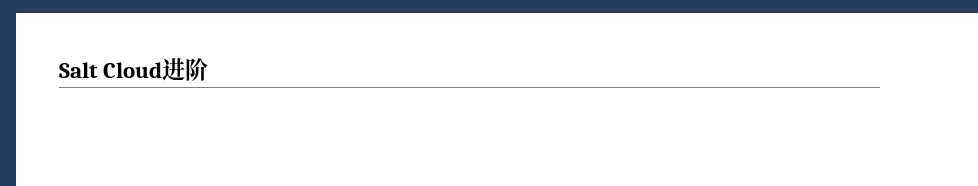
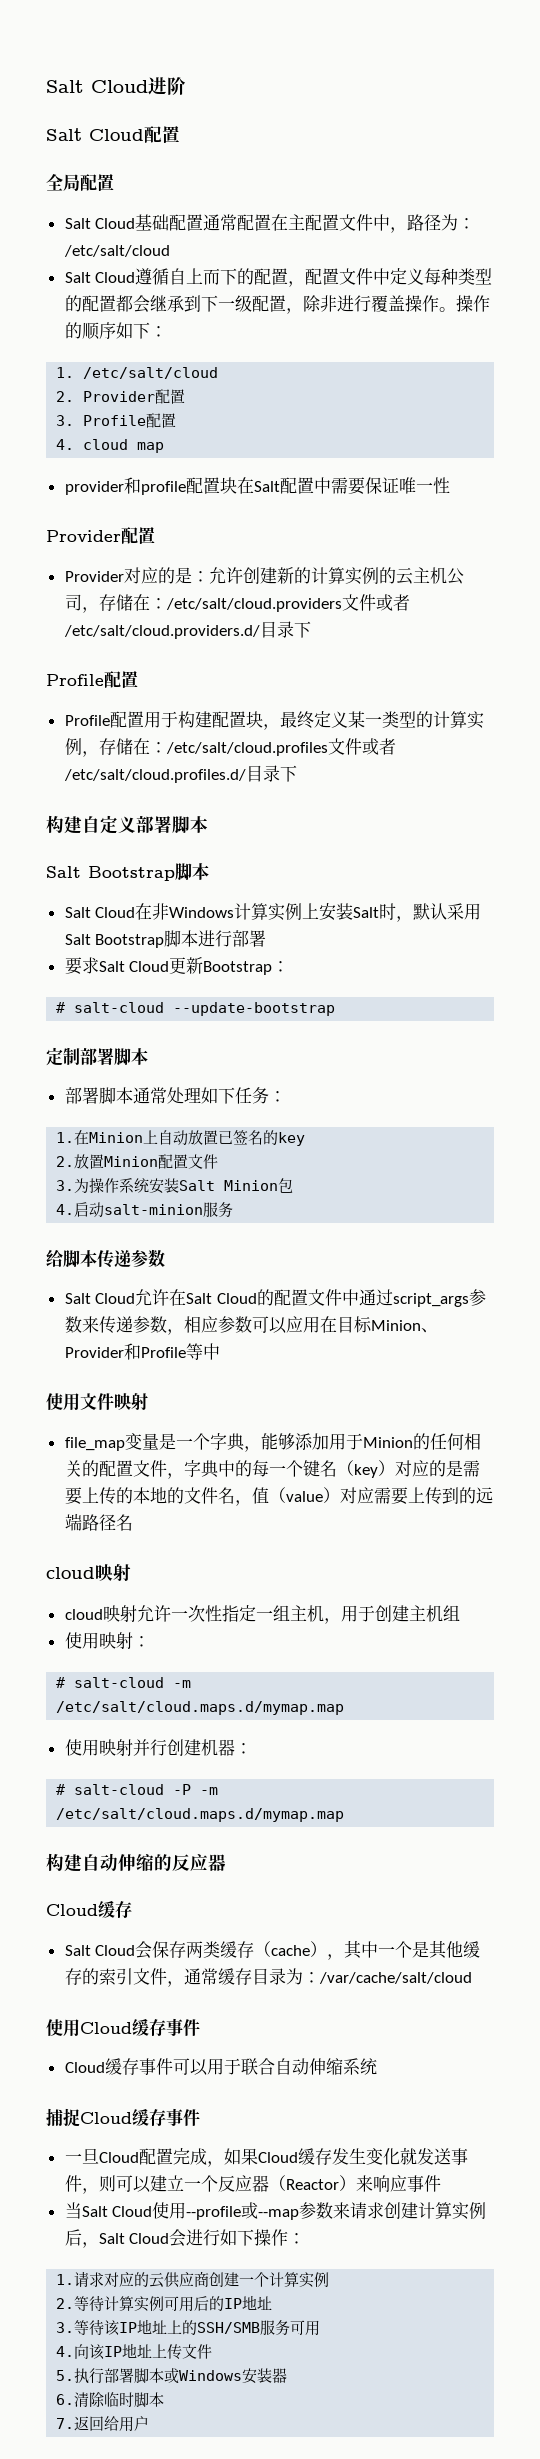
+ Salt Cloud配置
+ 全局配置
+ Salt Cloud基础配置通常配置在主配置文件中，路径为：/etc/salt/cloud
+ Salt Cloud遵循自上而下的配置，配置文件中定义每种类型的配置都会继承到下一级配置，除非进行覆盖操作。操作的顺序如下：
+ 1. /etc/salt/cloud
+ 2. Provider配置
+ 3. Profile配置
+ 4. cloud map
+ provider和profile配置块在Salt配置中需要保证唯一性
+ Provider配置
+ Provider对应的是：允许创建新的计算实例的云主机公司，存储在：/etc/salt/cloud.providers文件或者/etc/salt/cloud.providers.d/目录下
+ Profile配置
+ Profile配置用于构建配置块，最终定义某一类型的计算实例，存储在：/etc/salt/cloud.profiles文件或者/etc/salt/cloud.profiles.d/目录下
+ 构建自定义部署脚本
+ Salt Bootstrap脚本
+ Salt Cloud在非Windows计算实例上安装Salt时，默认采用Salt Bootstrap脚本进行部署
+ 要求Salt Cloud更新Bootstrap：
+ # salt-cloud --update-bootstrap
+ 定制部署脚本
+ 部署脚本通常处理如下任务：
+ 1.在Minion上自动放置已签名的key
+ 2.放置Minion配置文件
+ 3.为操作系统安装Salt Minion包
+ 4.启动salt-minion服务
+ 给脚本传递参数
+ Salt Cloud允许在Salt Cloud的配置文件中通过script_args参数来传递参数，相应参数可以应用在目标Minion、Provider和Profile等中
+ 使用文件映射
+ file_map变量是一个字典，能够添加用于Minion的任何相关的配置文件，字典中的每一个键名（key）对应的是需要上传的本地的文件名，值（value）对应需要上传到的远端路径名
+ cloud映射
+ cloud映射允许一次性指定一组主机，用于创建主机组
+ 使用映射：
+ # salt-cloud -m /etc/salt/cloud.maps.d/mymap.map
+ 使用映射并行创建机器：
+ # salt-cloud -P -m /etc/salt/cloud.maps.d/mymap.map
+ 构建自动伸缩的反应器
+ Cloud缓存
+ Salt Cloud会保存两类缓存（cache），其中一个是其他缓存的索引文件，通常缓存目录为：/var/cache/salt/cloud
+ 使用Cloud缓存事件
+ Cloud缓存事件可以用于联合自动伸缩系统
+ 捕捉Cloud缓存事件
+ 一旦Cloud配置完成，如果Cloud缓存发生变化就发送事件，则可以建立一个反应器（Reactor）来响应事件
+ 当Salt Cloud使用--profile或--map参数来请求创建计算实例后，Salt Cloud会进行如下操作：
+ 1.请求对应的云供应商创建一个计算实例
+ 2.等待计算实例可用后的IP地址
+ 3.等待该IP地址上的SSH/SMB服务可用
+ 4.向该IP地址上传文件
+ 5.执行部署脚本或Windows安装器
+ 6.清除临时脚本
+ 7.返回给用户

